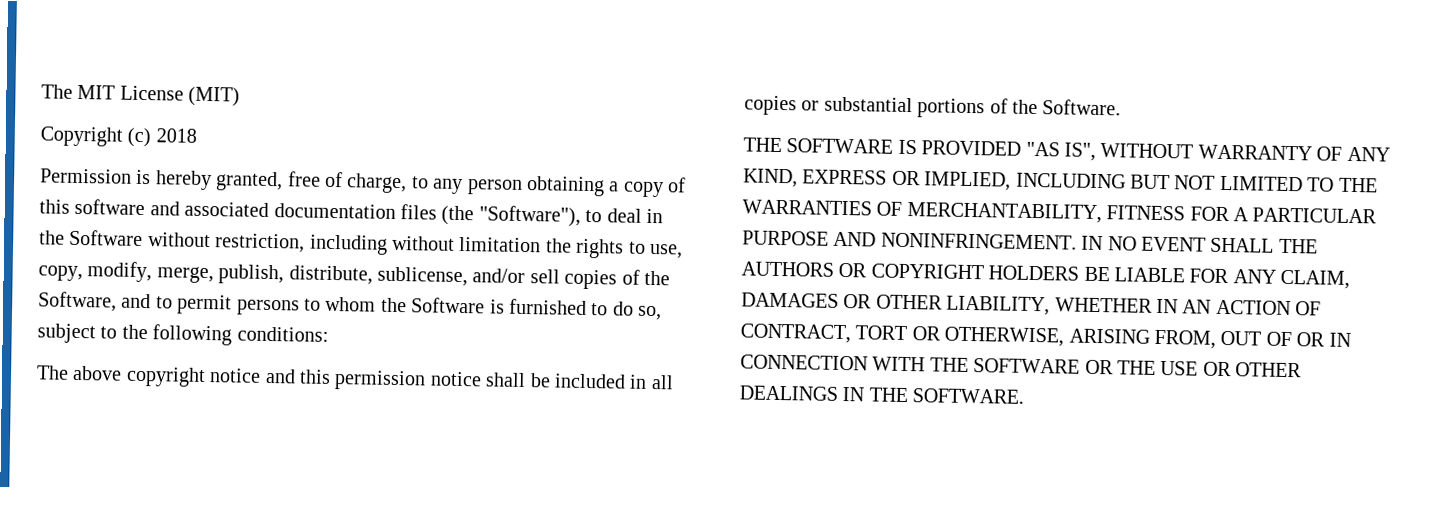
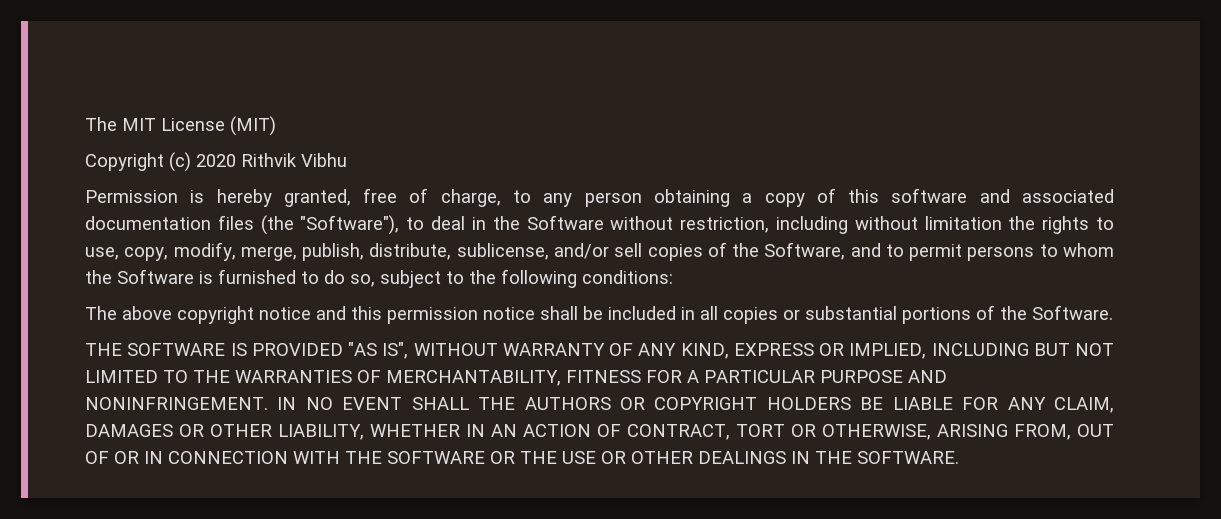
- Copyright (c) 2018
+ Copyright (c) 2020 Rithvik Vibhu

